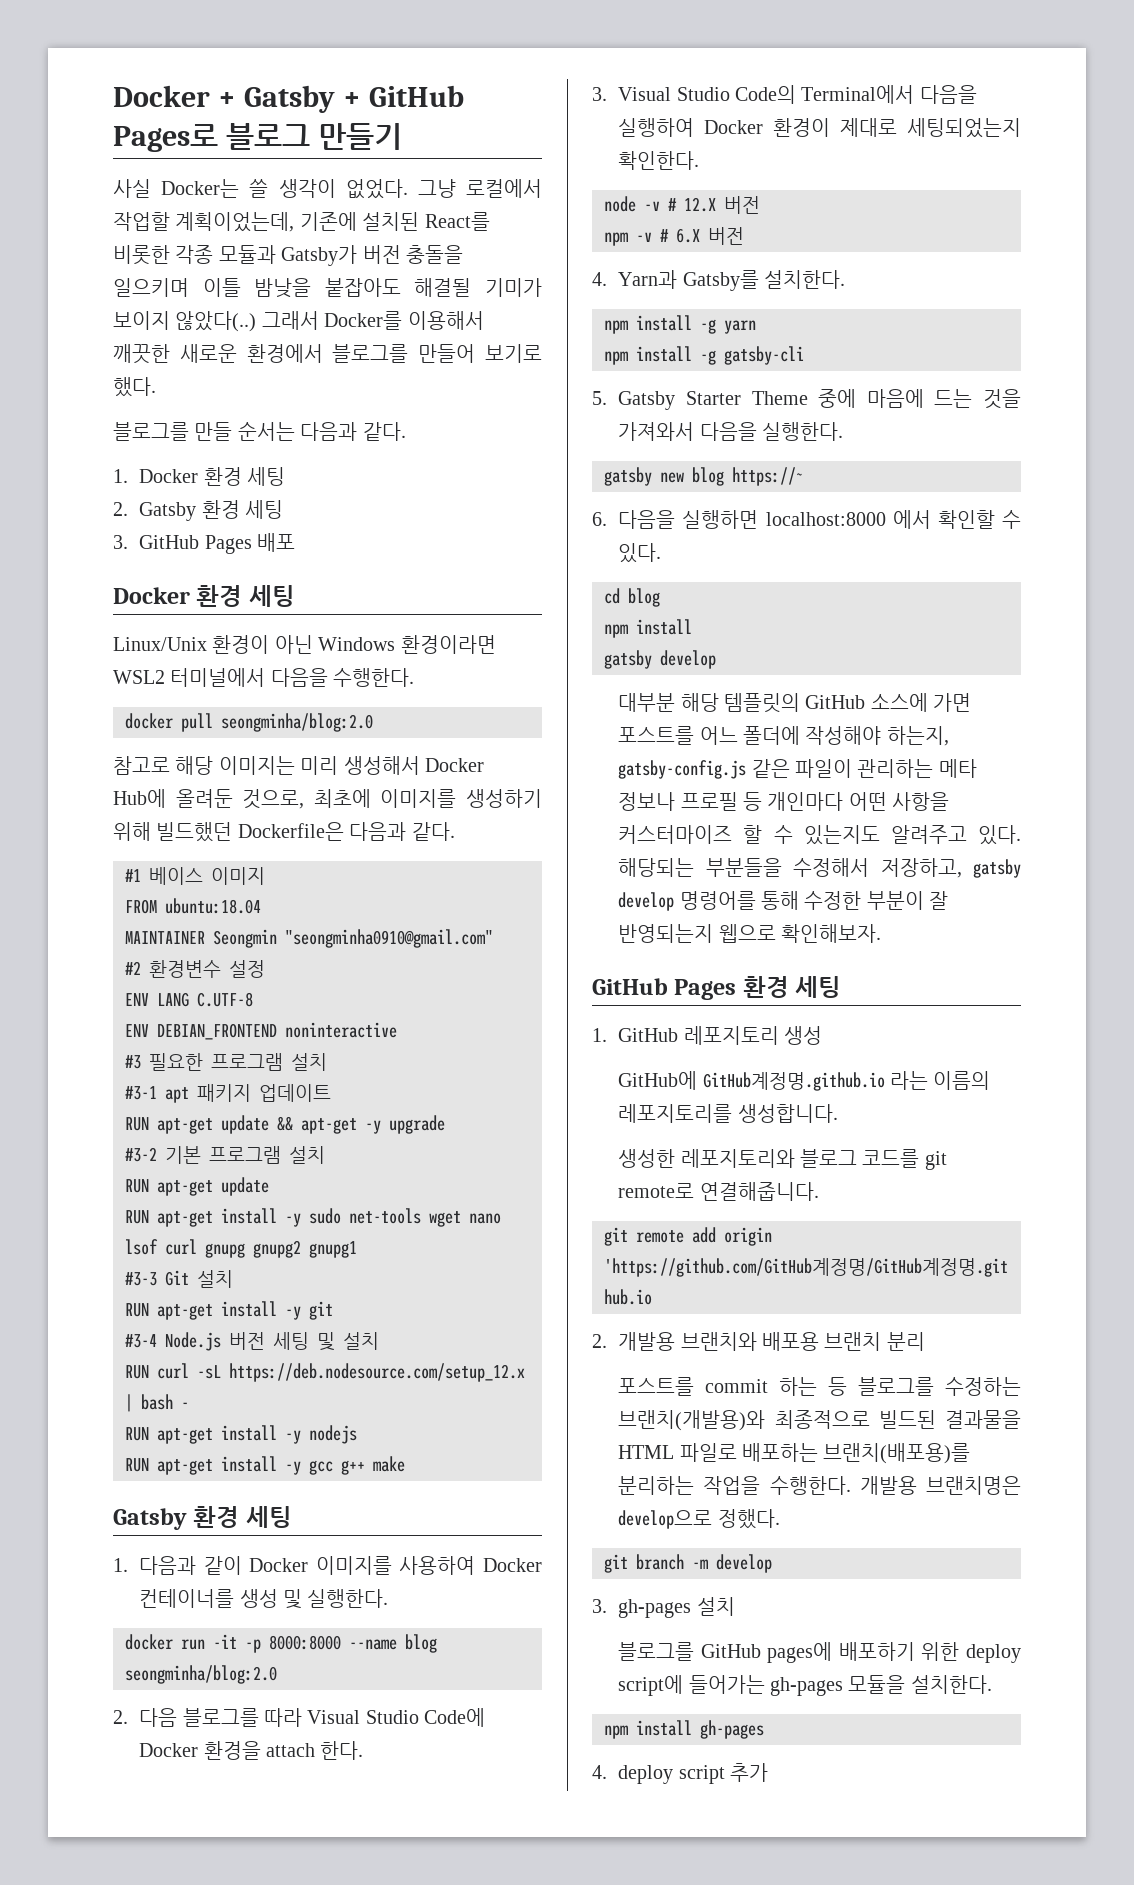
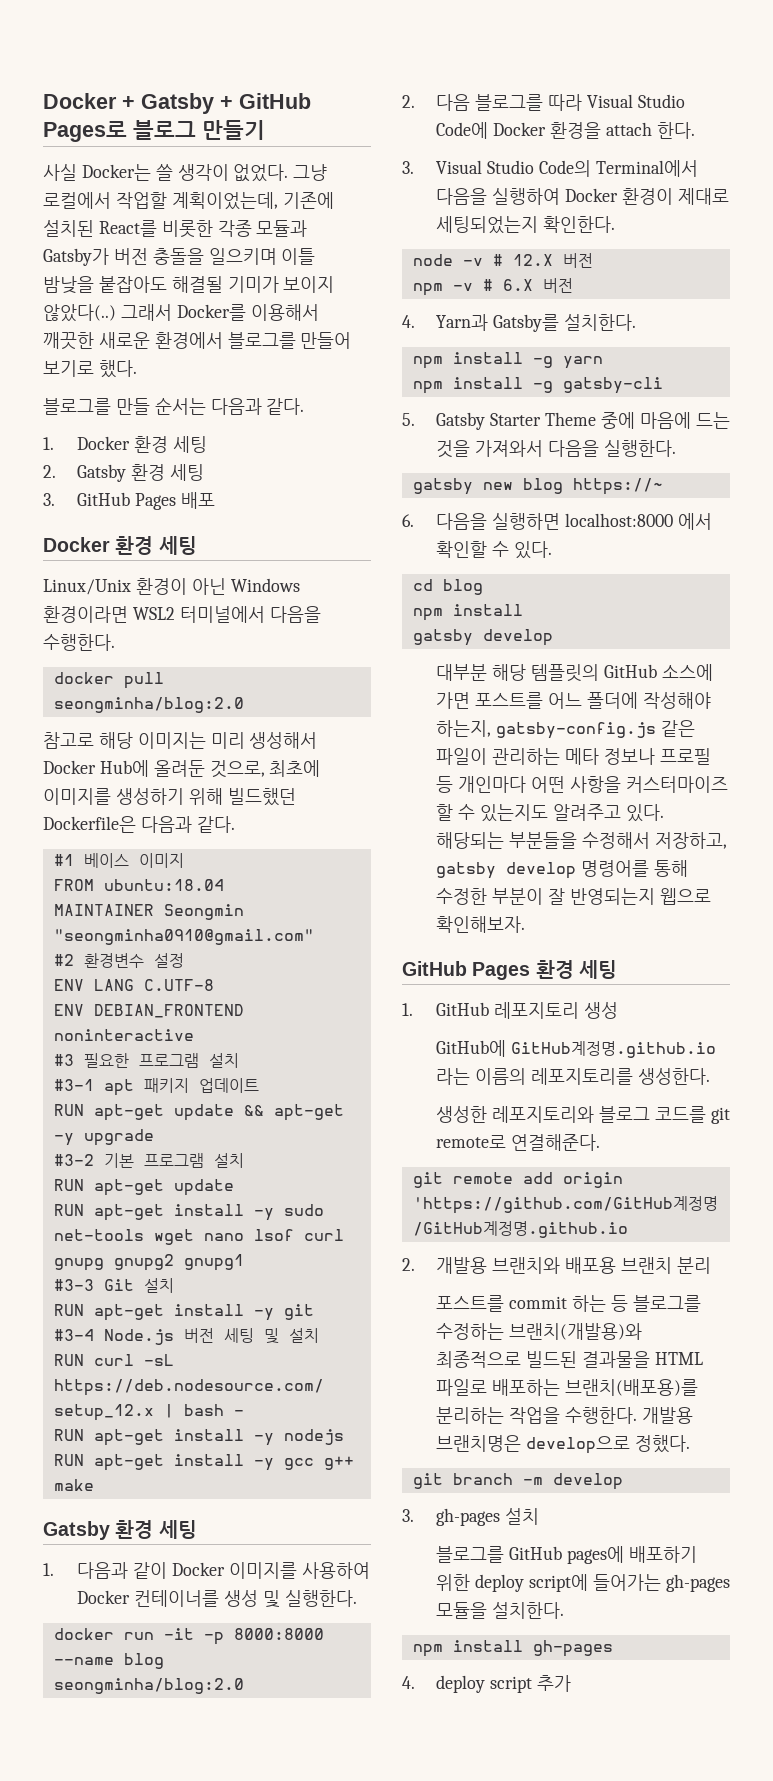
- GitHub에 GitHub계정명.github.io 라는 이름의 레포지토리를 생성합니다.
+ GitHub에 GitHub계정명.github.io 라는 이름의 레포지토리를 생성한다.
- 생성한 레포지토리와 블로그 코드를 git remote로 연결해줍니다.
+ 생성한 레포지토리와 블로그 코드를 git remote로 연결해준다.

